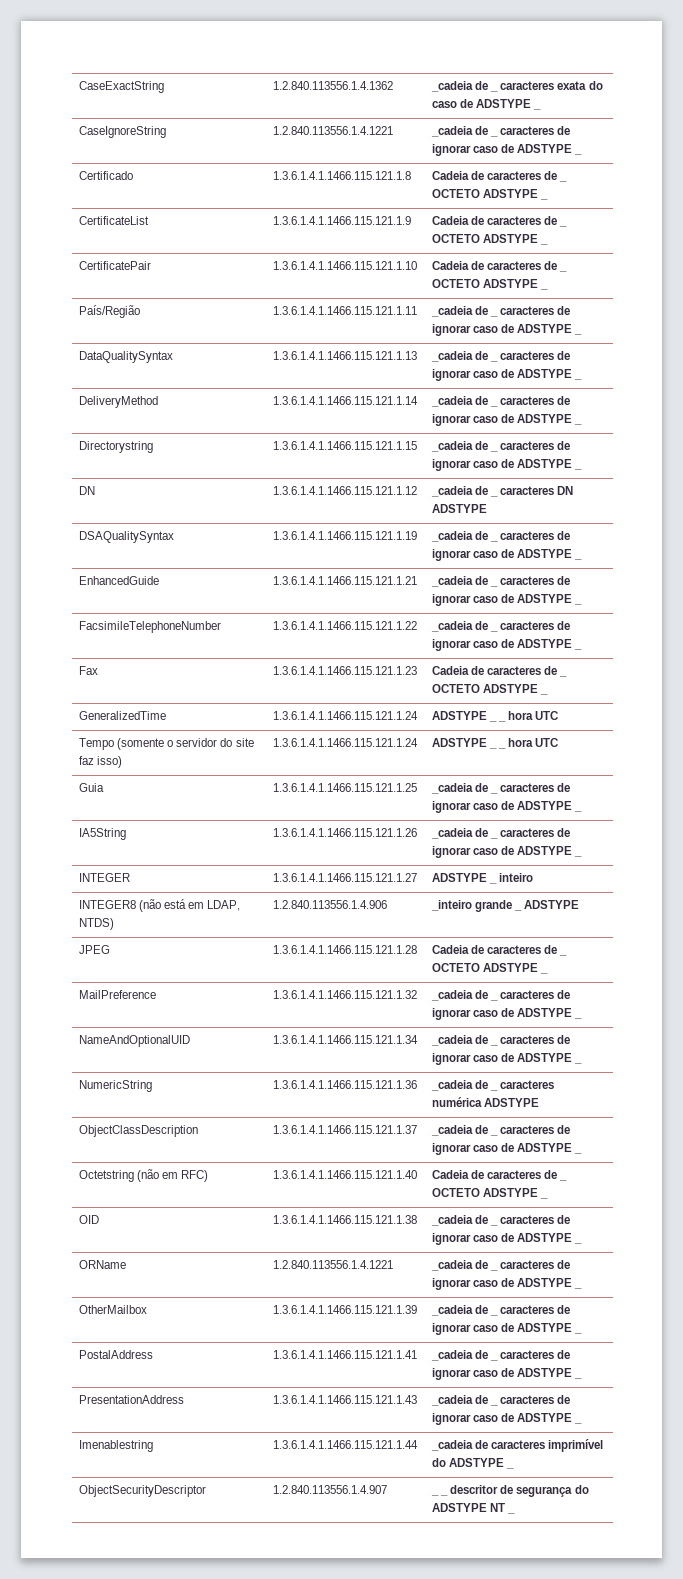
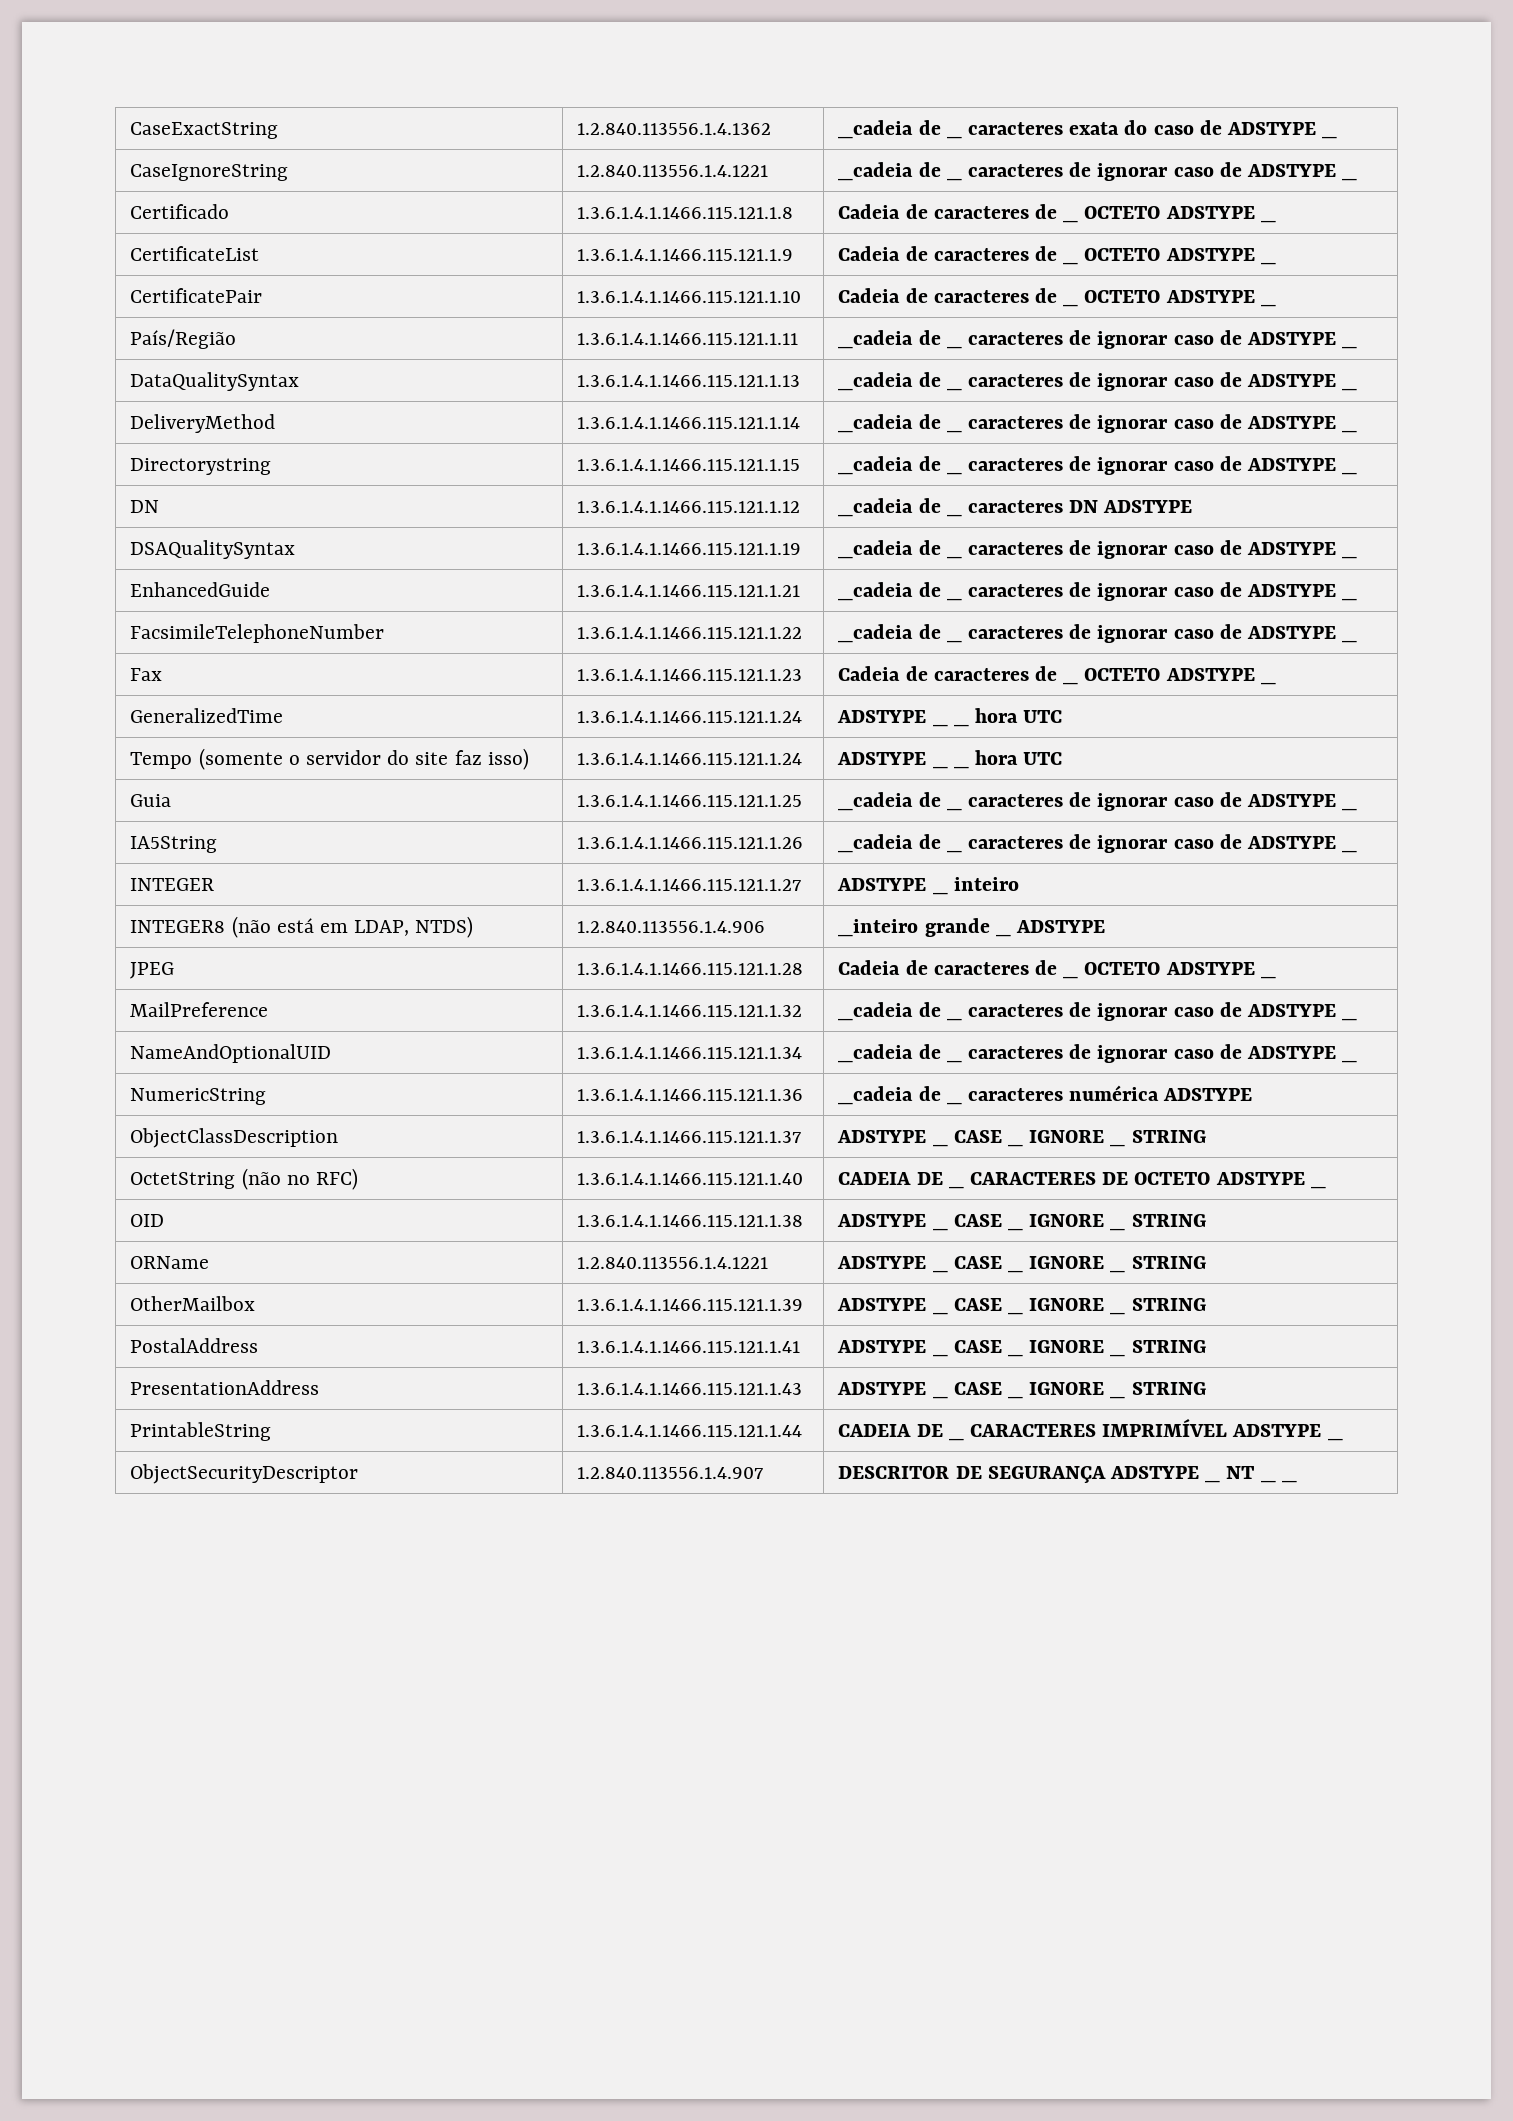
- ObjectClassDescription | 1.3.6.1.4.1.1466.115.121.1.37 | _cadeia de _ caracteres de ignorar caso de ADSTYPE _
- Octetstring (não em RFC) | 1.3.6.1.4.1.1466.115.121.1.40 | Cadeia de caracteres de _ OCTETO ADSTYPE _
+ ObjectClassDescription | 1.3.6.1.4.1.1466.115.121.1.37 | ADSTYPE _ CASE _ IGNORE _ STRING
+ OctetString (não no RFC) | 1.3.6.1.4.1.1466.115.121.1.40 | CADEIA DE _ CARACTERES DE OCTETO ADSTYPE _
- OID | 1.3.6.1.4.1.1466.115.121.1.38 | _cadeia de _ caracteres de ignorar caso de ADSTYPE _
- ORName | 1.2.840.113556.1.4.1221 | _cadeia de _ caracteres de ignorar caso de ADSTYPE _
- OtherMailbox | 1.3.6.1.4.1.1466.115.121.1.39 | _cadeia de _ caracteres de ignorar caso de ADSTYPE _
- PostalAddress | 1.3.6.1.4.1.1466.115.121.1.41 | _cadeia de _ caracteres de ignorar caso de ADSTYPE _
- PresentationAddress | 1.3.6.1.4.1.1466.115.121.1.43 | _cadeia de _ caracteres de ignorar caso de ADSTYPE _
- Imenablestring | 1.3.6.1.4.1.1466.115.121.1.44 | _cadeia de caracteres imprimível do ADSTYPE _
- ObjectSecurityDescriptor | 1.2.840.113556.1.4.907 | _ _ descritor de segurança do ADSTYPE NT _
+ OID | 1.3.6.1.4.1.1466.115.121.1.38 | ADSTYPE _ CASE _ IGNORE _ STRING
+ ORName | 1.2.840.113556.1.4.1221 | ADSTYPE _ CASE _ IGNORE _ STRING
+ OtherMailbox | 1.3.6.1.4.1.1466.115.121.1.39 | ADSTYPE _ CASE _ IGNORE _ STRING
+ PostalAddress | 1.3.6.1.4.1.1466.115.121.1.41 | ADSTYPE _ CASE _ IGNORE _ STRING
+ PresentationAddress | 1.3.6.1.4.1.1466.115.121.1.43 | ADSTYPE _ CASE _ IGNORE _ STRING
+ PrintableString | 1.3.6.1.4.1.1466.115.121.1.44 | CADEIA DE _ CARACTERES IMPRIMÍVEL ADSTYPE _
+ ObjectSecurityDescriptor | 1.2.840.113556.1.4.907 | DESCRITOR DE SEGURANÇA ADSTYPE _ NT _ _

